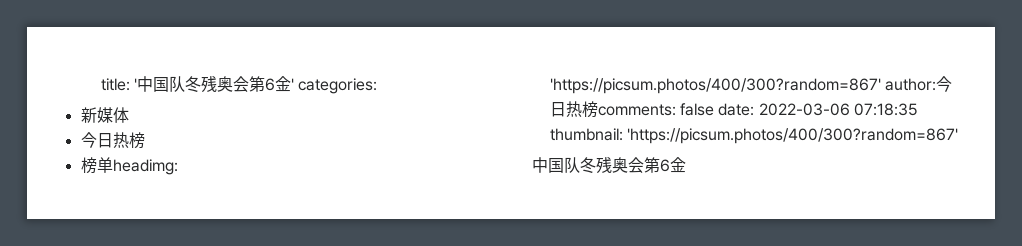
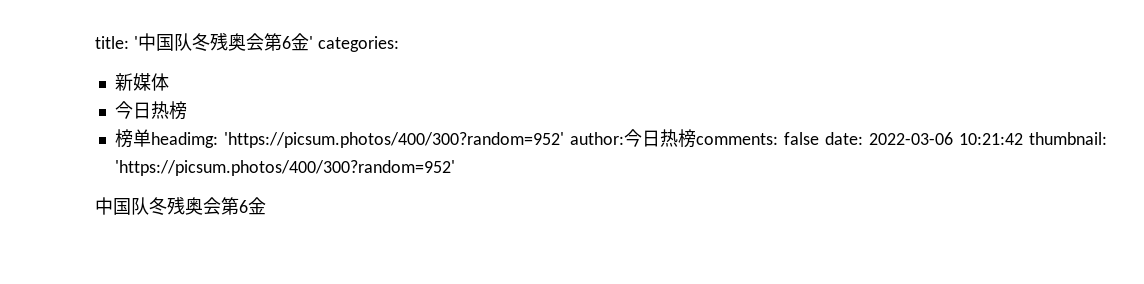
- 榜单headimg: 'https://picsum.photos/400/300?random=867' author:今日热榜comments: false date: 2022-03-06 07:18:35 thumbnail: 'https://picsum.photos/400/300?random=867'
+ 榜单headimg: 'https://picsum.photos/400/300?random=952' author:今日热榜comments: false date: 2022-03-06 10:21:42 thumbnail: 'https://picsum.photos/400/300?random=952'

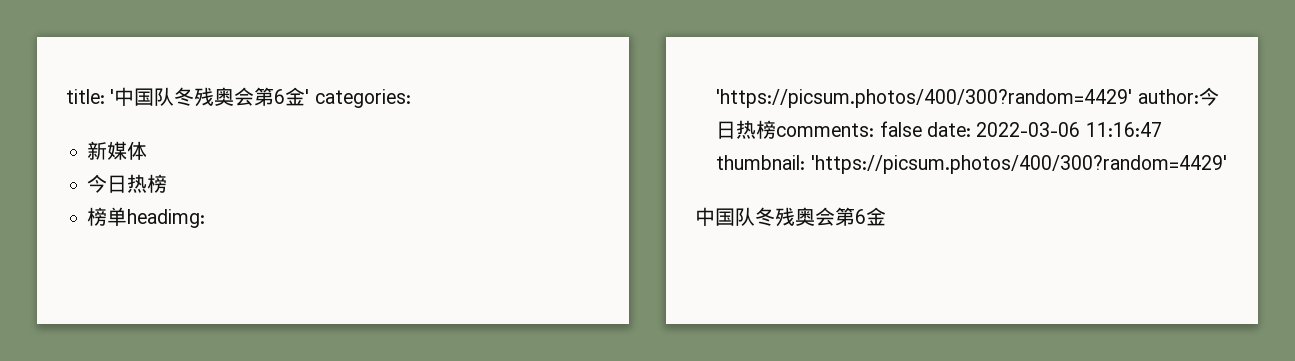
- 榜单headimg: 'https://picsum.photos/400/300?random=952' author:今日热榜comments: false date: 2022-03-06 10:21:42 thumbnail: 'https://picsum.photos/400/300?random=952'
+ 榜单headimg: 'https://picsum.photos/400/300?random=4429' author:今日热榜comments: false date: 2022-03-06 11:16:47 thumbnail: 'https://picsum.photos/400/300?random=4429'

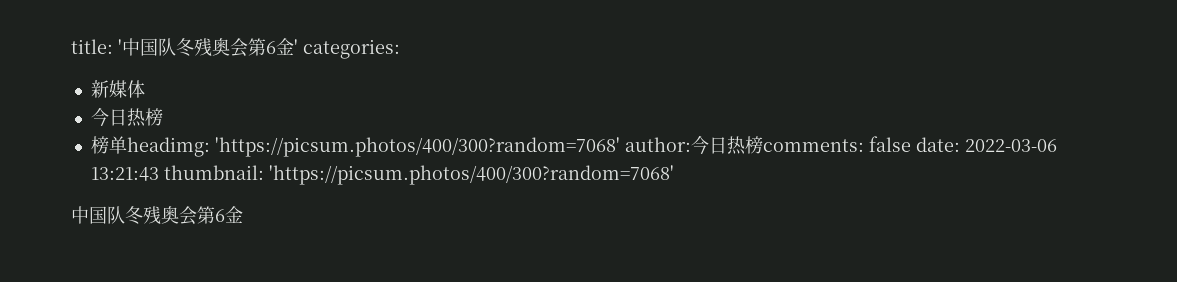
- 榜单headimg: 'https://picsum.photos/400/300?random=4429' author:今日热榜comments: false date: 2022-03-06 11:16:47 thumbnail: 'https://picsum.photos/400/300?random=4429'
+ 榜单headimg: 'https://picsum.photos/400/300?random=7068' author:今日热榜comments: false date: 2022-03-06 13:21:43 thumbnail: 'https://picsum.photos/400/300?random=7068'

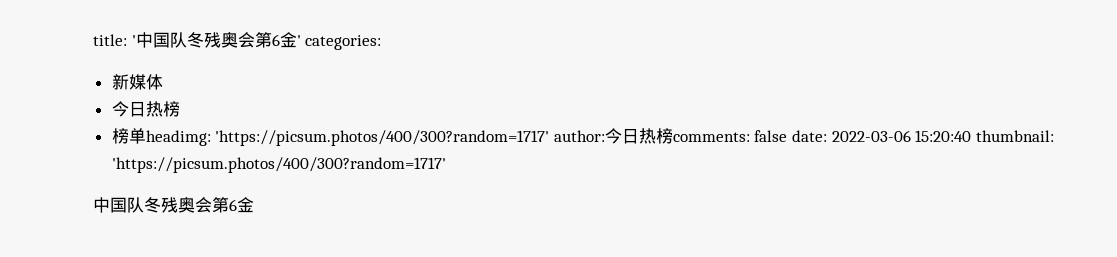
- 榜单headimg: 'https://picsum.photos/400/300?random=7068' author:今日热榜comments: false date: 2022-03-06 13:21:43 thumbnail: 'https://picsum.photos/400/300?random=7068'
+ 榜单headimg: 'https://picsum.photos/400/300?random=1717' author:今日热榜comments: false date: 2022-03-06 15:20:40 thumbnail: 'https://picsum.photos/400/300?random=1717'

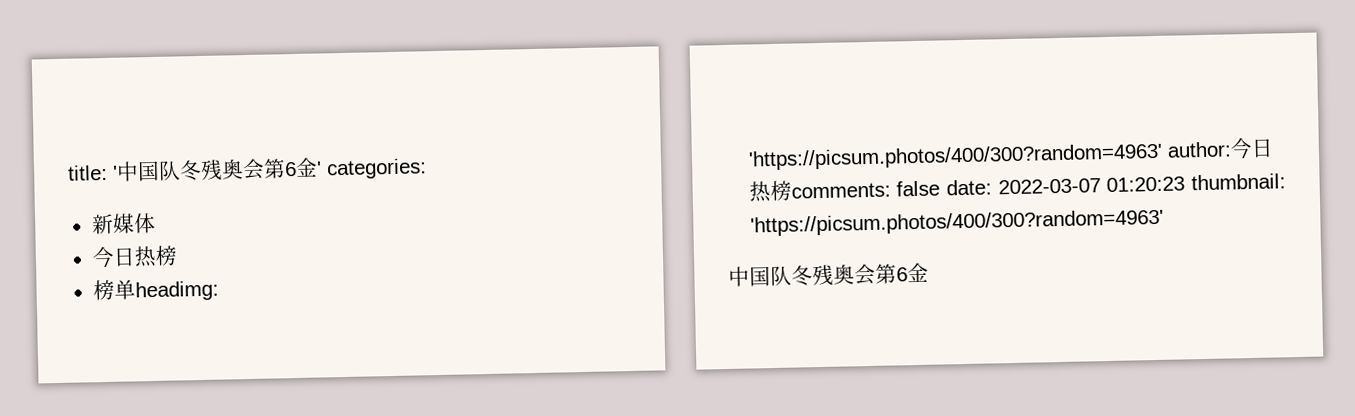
- 榜单headimg: 'https://picsum.photos/400/300?random=1717' author:今日热榜comments: false date: 2022-03-06 15:20:40 thumbnail: 'https://picsum.photos/400/300?random=1717'
+ 榜单headimg: 'https://picsum.photos/400/300?random=4963' author:今日热榜comments: false date: 2022-03-07 01:20:23 thumbnail: 'https://picsum.photos/400/300?random=4963'

